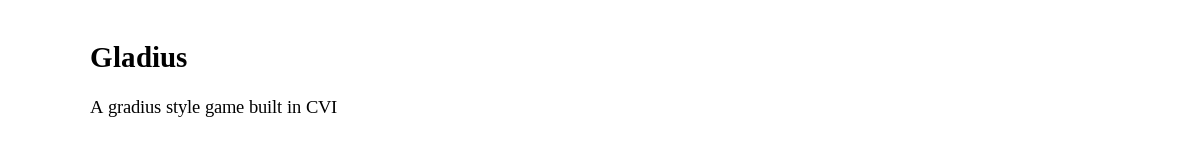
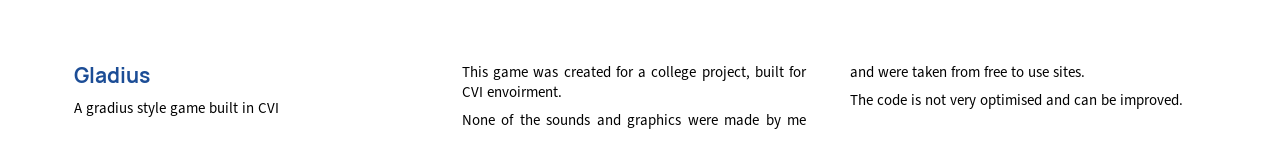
+ This game was created for a college project, built for CVI envoirment.
+ None of the sounds and graphics were made by me and were taken from free to use sites.
+ The code is not very optimised and can be improved.

